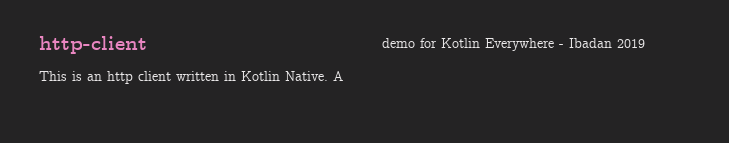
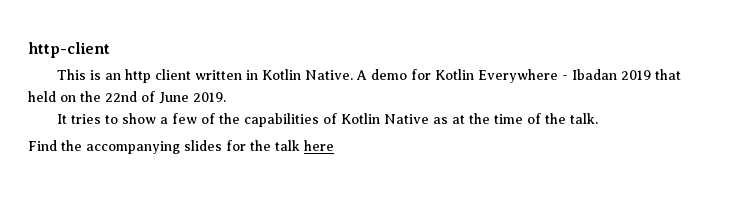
- A demo for Kotlin Everywhere - Ibadan 2019
+ A demo for Kotlin Everywhere - Ibadan 2019 that held on the 22nd of June 2019.
+ It tries to show a few of the capabilities of Kotlin Native as at the time of the talk.
+ Find the accompanying slides for the talk here

